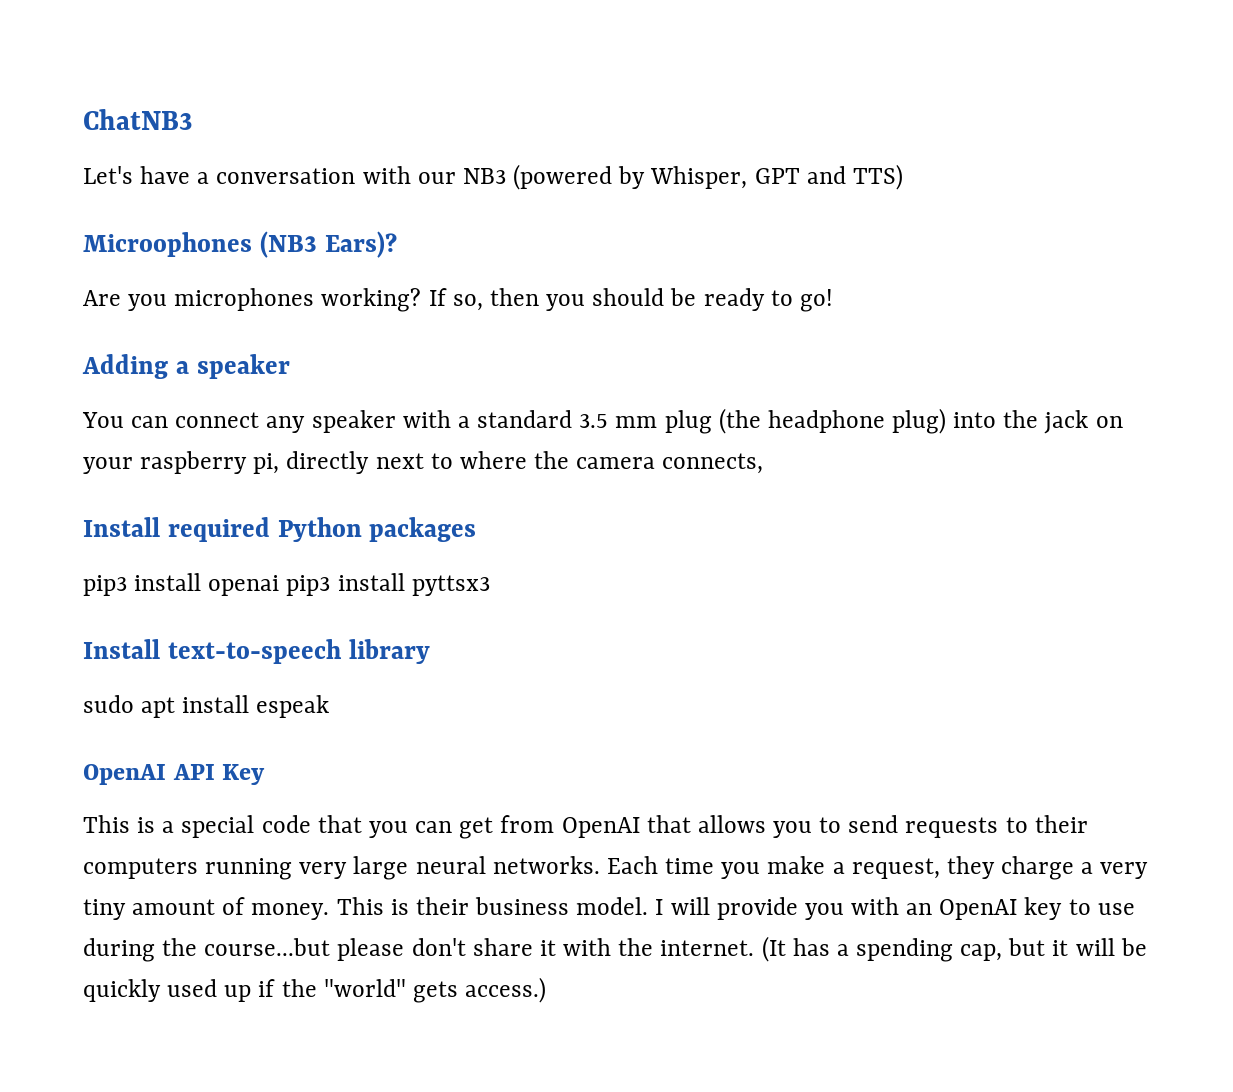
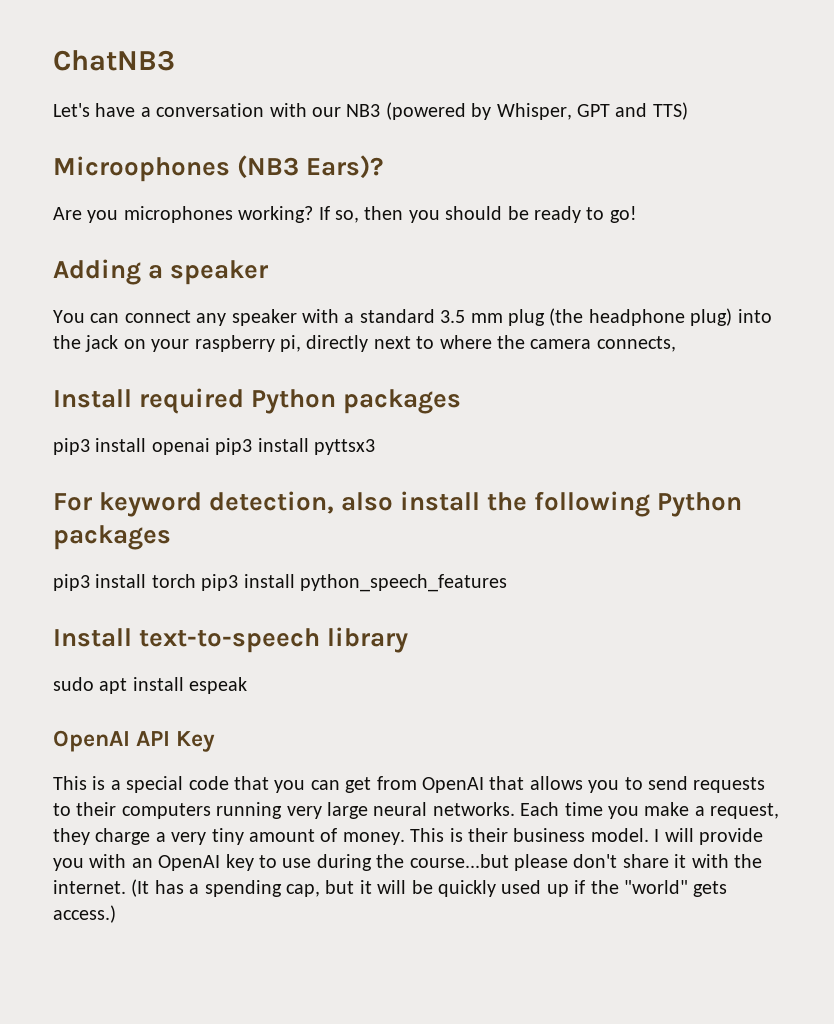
+ For keyword detection, also install the following Python packages
+ pip3 install torch pip3 install python_speech_features

